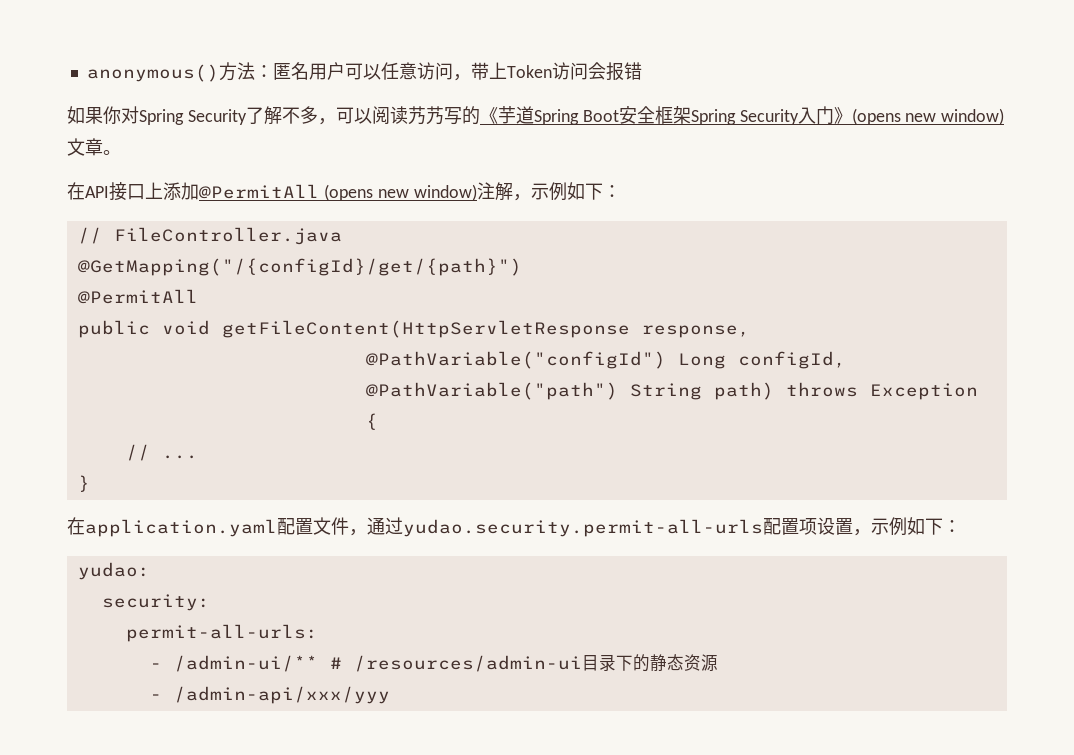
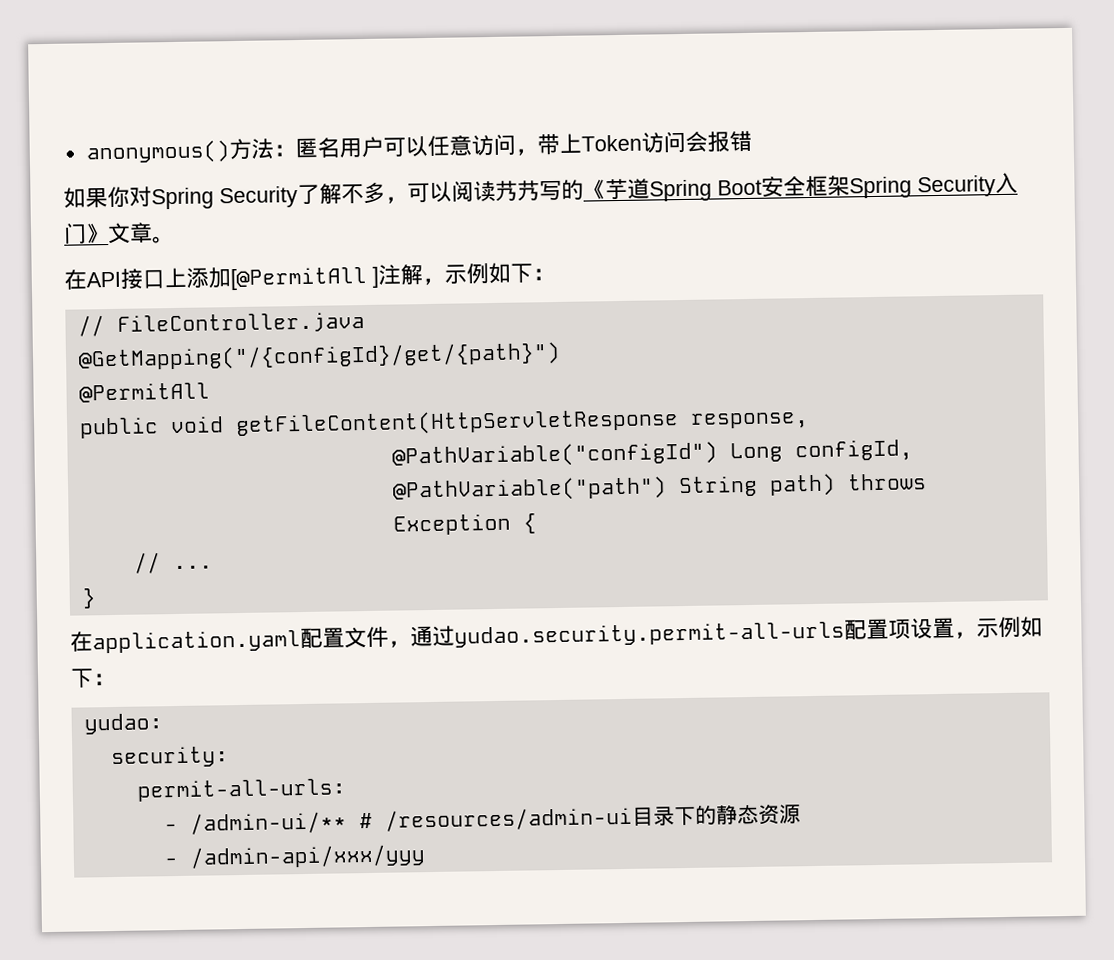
- 如果你对Spring Security了解不多，可以阅读艿艿写的《芋道Spring Boot安全框架Spring Security入门》(opens new window)文章。
+ 如果你对Spring Security了解不多，可以阅读艿艿写的《芋道Spring Boot安全框架Spring Security入门》文章。
- 在API接口上添加@PermitAll (opens new window)注解，示例如下：
+ 在API接口上添加[@PermitAll ]注解，示例如下：

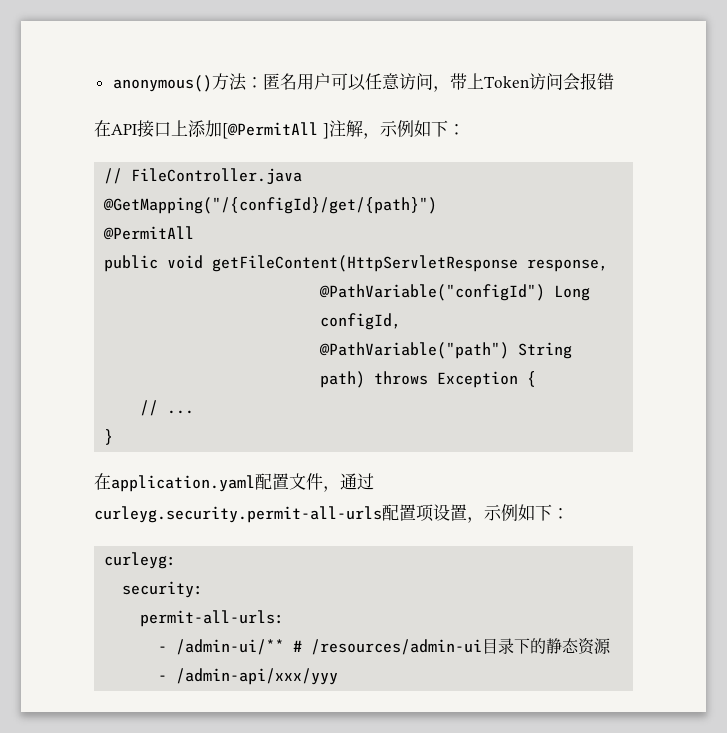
- 如果你对Spring Security了解不多，可以阅读艿艿写的《芋道Spring Boot安全框架Spring Security入门》文章。
- 在application.yaml配置文件，通过yudao.security.permit-all-urls配置项设置，示例如下：
+ 在application.yaml配置文件，通过curleyg.security.permit-all-urls配置项设置，示例如下：
- yudao:
+ curleyg:

